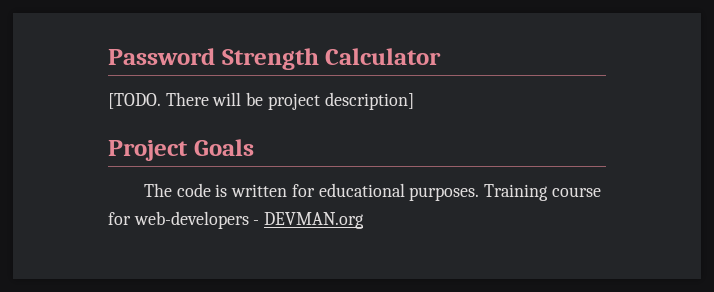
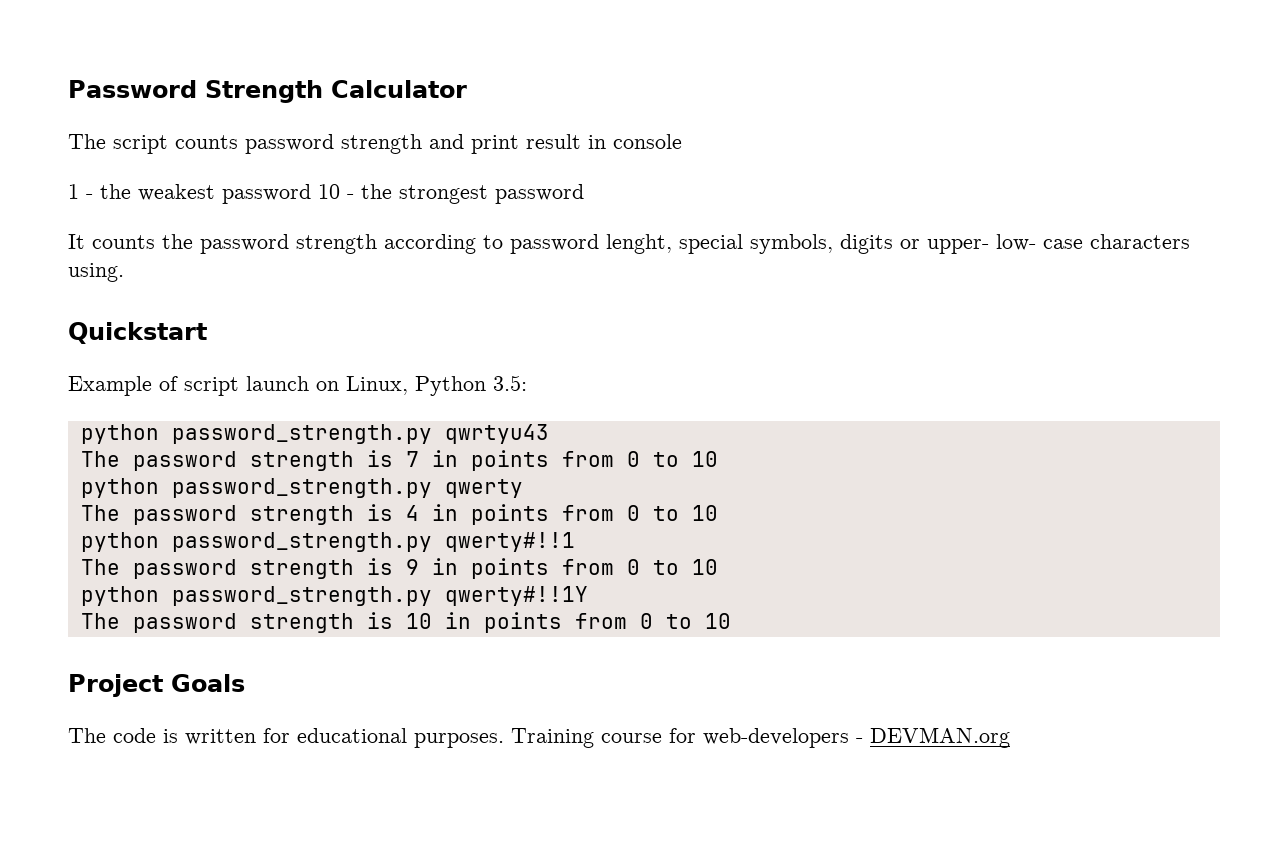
- [TODO. There will be project description]
+ The script counts password strength and print result in console
+ 1 - the weakest password 10 - the strongest password
+ It counts the password strength according to password lenght, special symbols, digits or upper- low- case characters using.
+ Quickstart
+ Example of script launch on Linux, Python 3.5:
+ python password_strength.py qwrtyu43
+ The password strength is 7 in points from 0 to 10
+ python password_strength.py qwerty
+ The password strength is 4 in points from 0 to 10
+ python password_strength.py qwerty#!!1
+ The password strength is 9 in points from 0 to 10
+ python password_strength.py qwerty#!!1Y
+ The password strength is 10 in points from 0 to 10

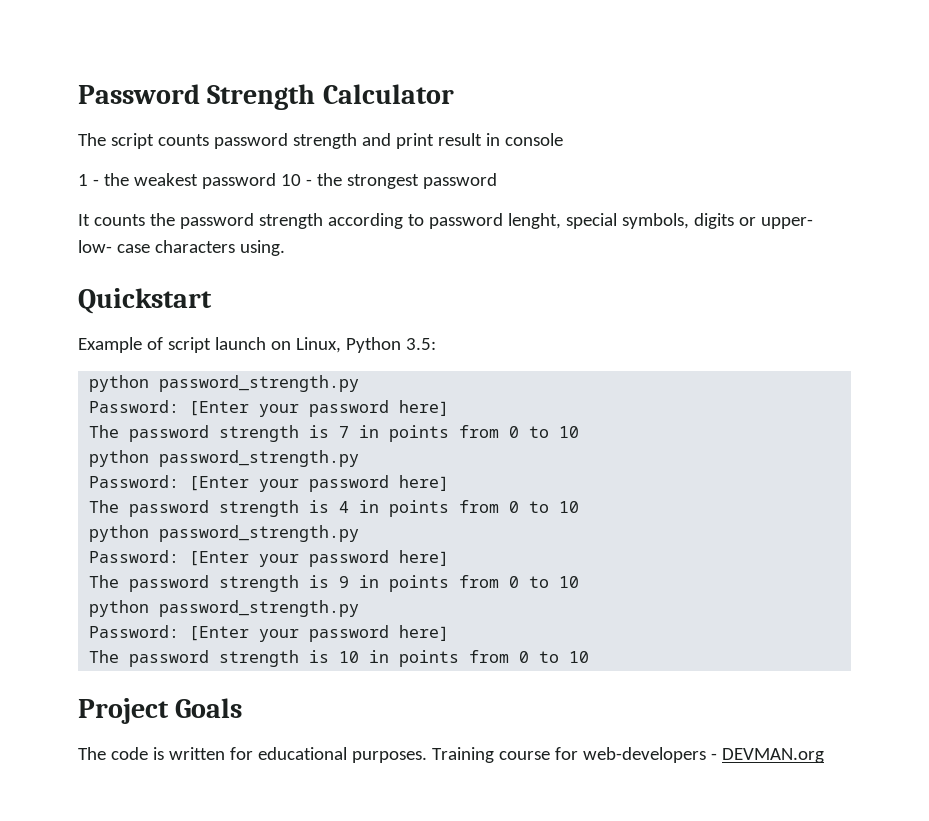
  Example of script launch on Linux, Python 3.5:
- python password_strength.py qwrtyu43
+ python password_strength.py
+ Password: [Enter your password here]
  The password strength is 7 in points from 0 to 10
- python password_strength.py qwerty
+ python password_strength.py
+ Password: [Enter your password here]
  The password strength is 4 in points from 0 to 10
- python password_strength.py qwerty#!!1
+ python password_strength.py
+ Password: [Enter your password here]
  The password strength is 9 in points from 0 to 10
- python password_strength.py qwerty#!!1Y
+ python password_strength.py
+ Password: [Enter your password here]

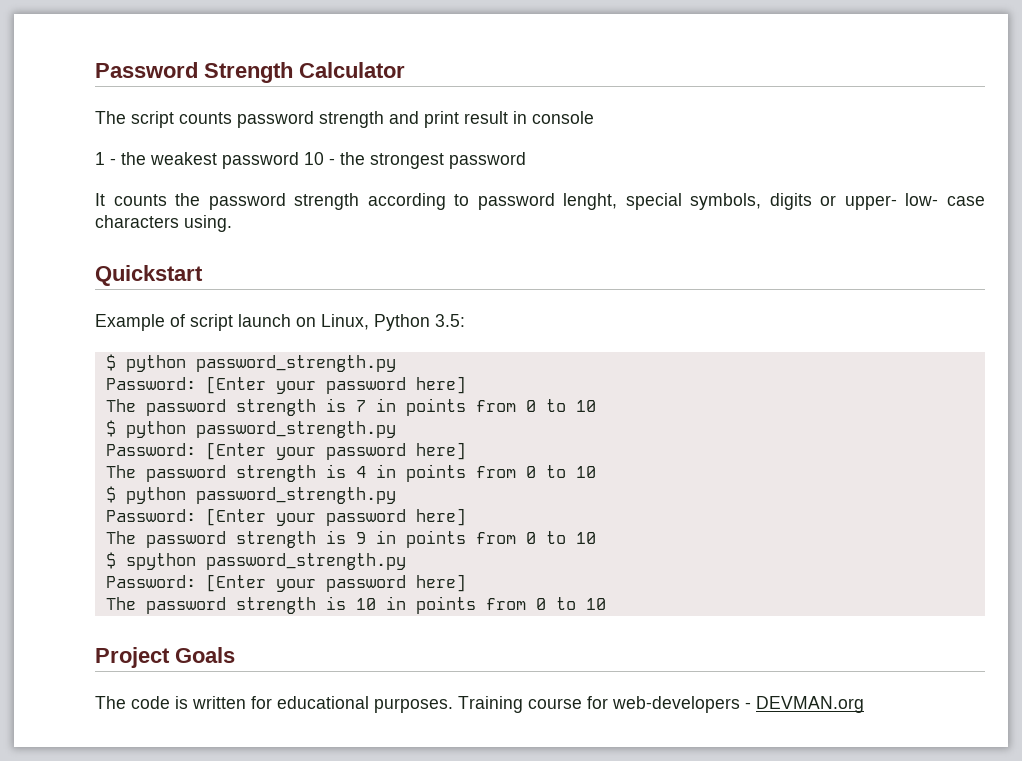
  Example of script launch on Linux, Python 3.5:
- python password_strength.py
+ $ python password_strength.py
  The password strength is 7 in points from 0 to 10
- python password_strength.py
+ $ python password_strength.py
  The password strength is 4 in points from 0 to 10
- python password_strength.py
+ $ python password_strength.py
  The password strength is 9 in points from 0 to 10
- python password_strength.py
+ $ spython password_strength.py

